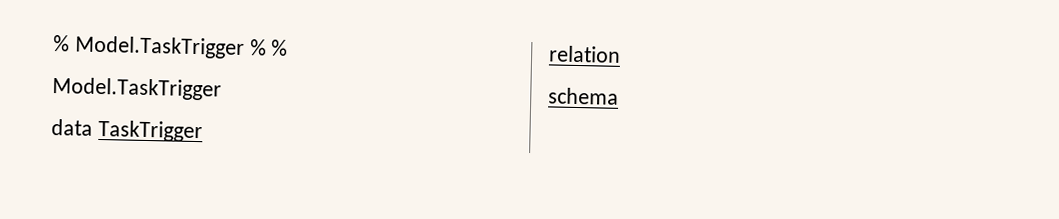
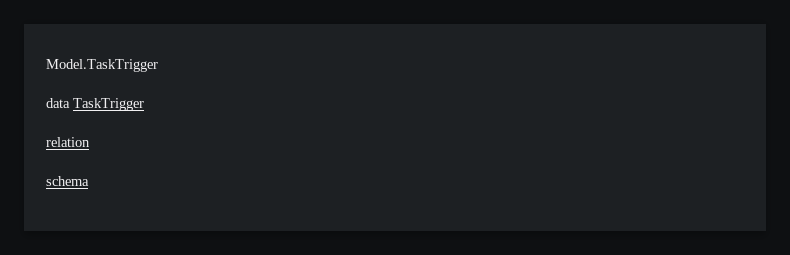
- % Model.TaskTrigger % %

